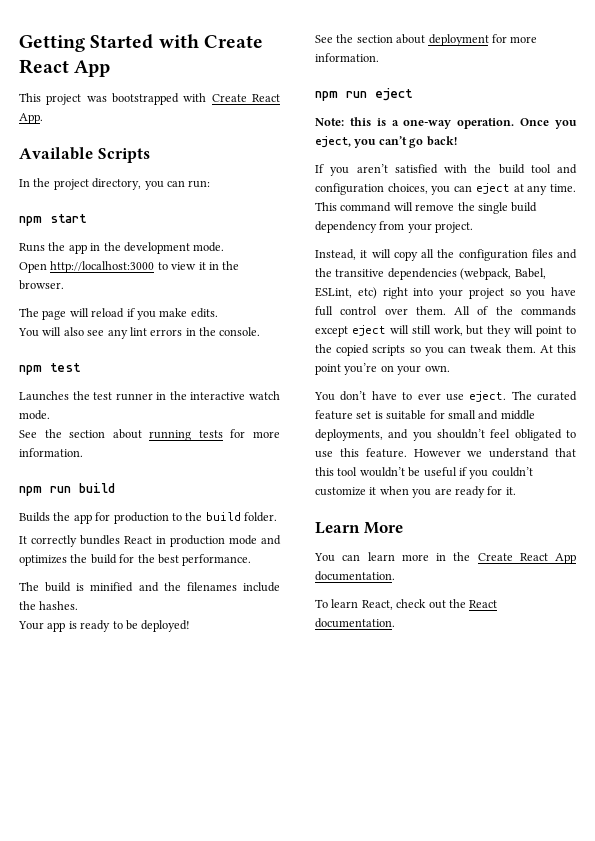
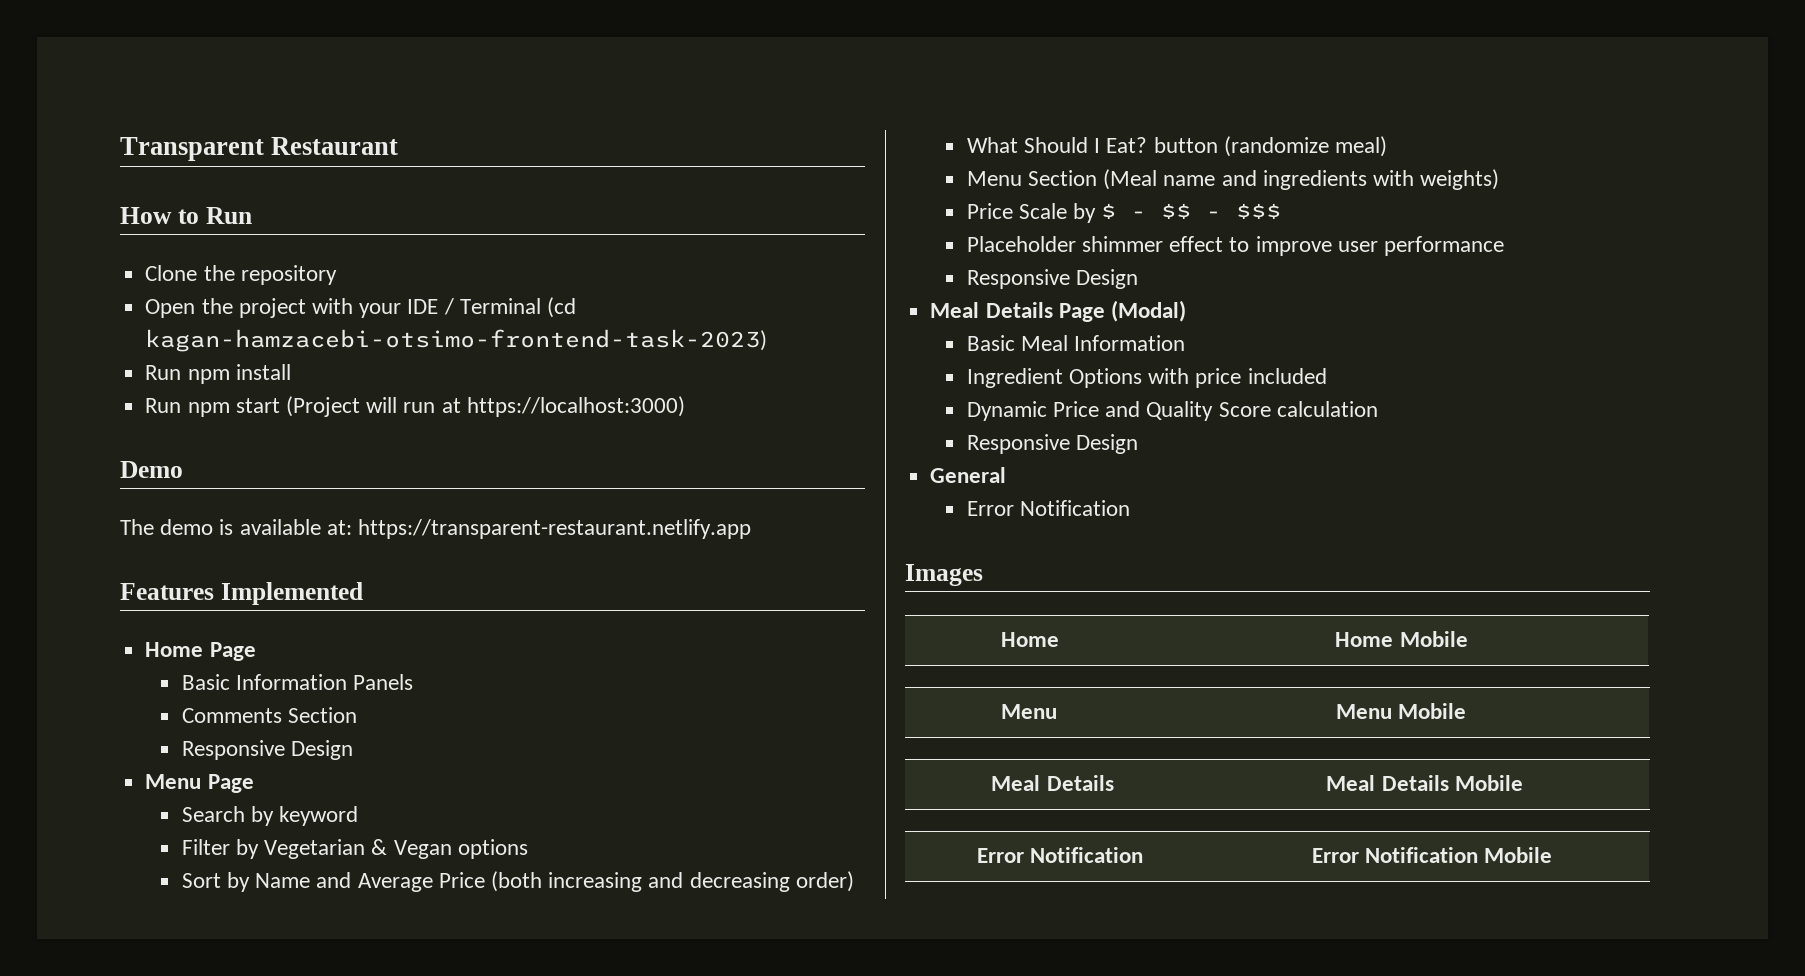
- Getting Started with Create React App
- This project was bootstrapped with Create React App.
- Available Scripts
- In the project directory, you can run:
- npm start
- Runs the app in the development mode.
- Open http://localhost:3000 to view it in the browser.
- The page will reload if you make edits.
- You will also see any lint errors in the console.
- npm test
- Launches the test runner in the interactive watch mode.
- See the section about running tests for more information.
- npm run build
- Builds the app for production to the build folder.
- It correctly bundles React in production mode and optimizes the build for the best performance.
- The build is minified and the filenames include the hashes.
- Your app is ready to be deployed!
- See the section about deployment for more information.
- npm run eject
- Note: this is a one-way operation. Once you eject, you can’t go back!
- If you aren’t satisfied with the build tool and configuration choices, you can eject at any time. This command will remove the single build dependency from your project.
- Instead, it will copy all the configuration files and the transitive dependencies (webpack, Babel, ESLint, etc) right into your project so you have full control over them. All of the commands except eject will still work, but they will point to the copied scripts so you can tweak them. At this point you’re on your own.
- You don’t have to ever use eject. The curated feature set is suitable for small and middle deployments, and you shouldn’t feel obligated to use this feature. However we understand that this tool wouldn’t be useful if you couldn’t customize it when you are ready for it.
- Learn More
- You can learn more in the Create React App documentation.
- To learn React, check out the React documentation.
+ Transparent Restaurant
+ How to Run
+ Clone the repository
+ Open the project with your IDE / Terminal (cd kagan-hamzacebi-otsimo-frontend-task-2023)
+ Run npm install
+ Run npm start (Project will run at https://localhost:3000)
+ Demo
+ The demo is available at: https://transparent-restaurant.netlify.app
+ Features Implemented
+ Home Page
+ Basic Information Panels
+ Comments Section
+ Responsive Design
+ Menu Page
+ Search by keyword
+ Filter by Vegetarian & Vegan options
+ Sort by Name and Average Price (both increasing and decreasing order)
+ What Should I Eat? button (randomize meal)
+ Menu Section (Meal name and ingredients with weights)
+ Price Scale by $ - $$ - $$$
+ Placeholder shimmer effect to improve user performance
+ Responsive Design
+ Meal Details Page (Modal)
+ Basic Meal Information
+ Ingredient Options with price included
+ Dynamic Price and Quality Score calculation
+ Responsive Design
+ General
+ Error Notification
+ Images
+ Home | Home Mobile
+ Menu | Menu Mobile
+ Meal Details | Meal Details Mobile
+ Error Notification | Error Notification Mobile

